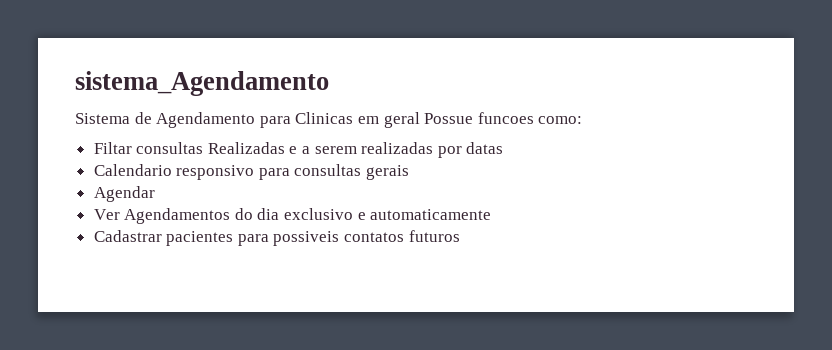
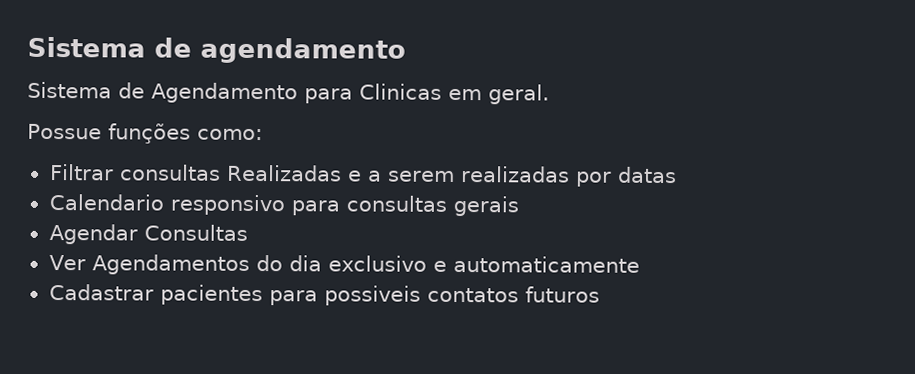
- sistema_Agendamento
+ Sistema de agendamento
- Sistema de Agendamento para Clinicas em geral Possue funcoes como:
+ Sistema de Agendamento para Clinicas em geral.
+ Possue funções como:
- Filtar consultas Realizadas e a serem realizadas por datas
+ Filtrar consultas Realizadas e a serem realizadas por datas
- Agendar
+ Agendar Consultas

